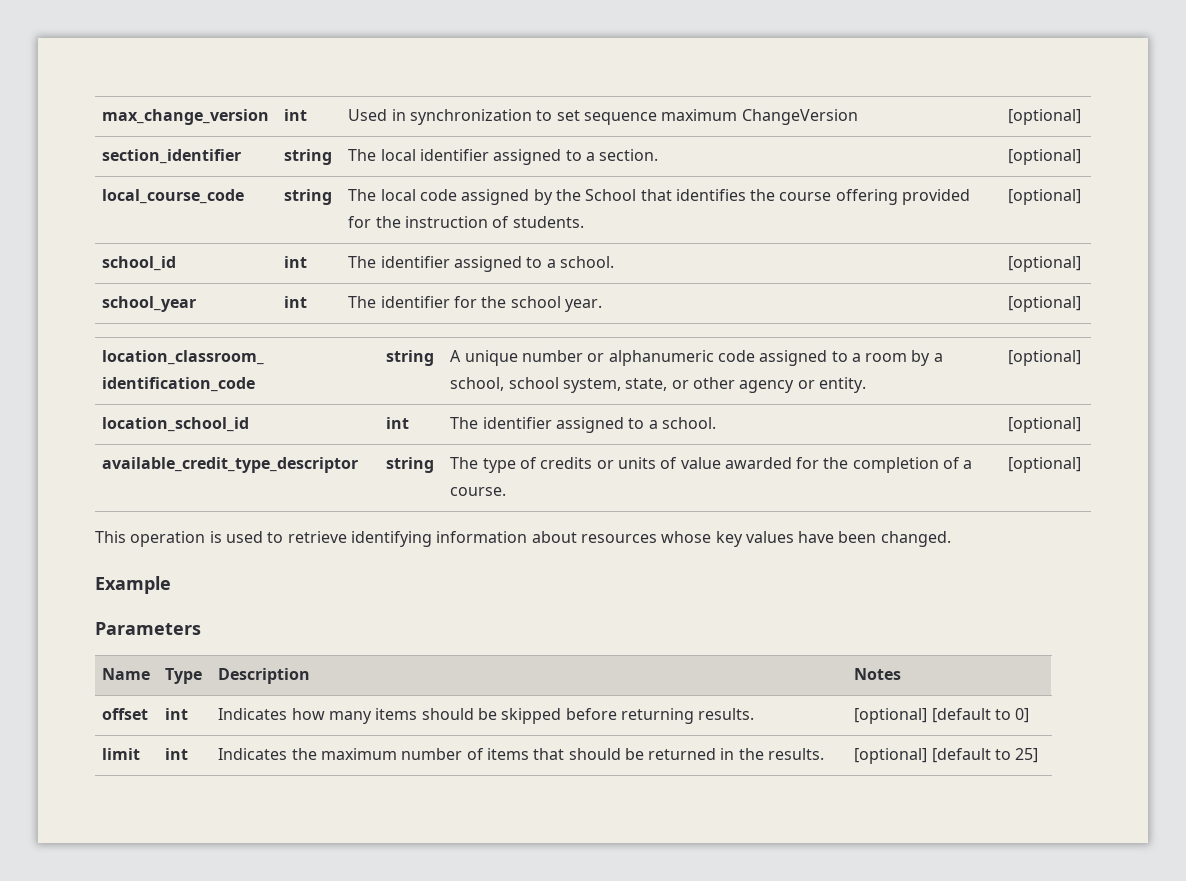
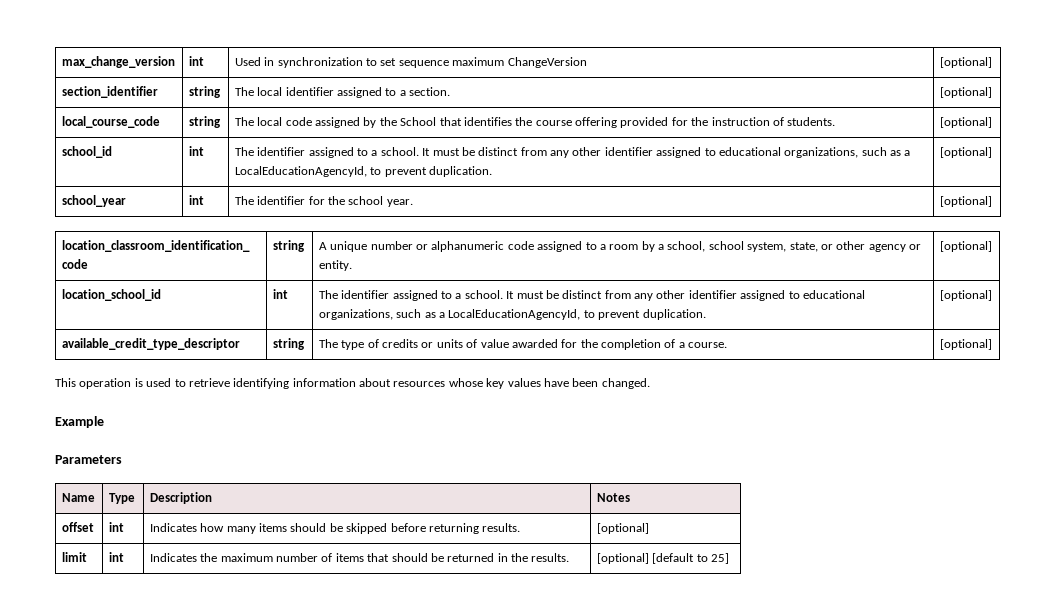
- school_id | int | The identifier assigned to a school. | [optional]
+ school_id | int | The identifier assigned to a school. It must be distinct from any other identifier assigned to educational organizations, such as a LocalEducationAgencyId, to prevent duplication. | [optional]
- location_school_id | int | The identifier assigned to a school. | [optional]
+ location_school_id | int | The identifier assigned to a school. It must be distinct from any other identifier assigned to educational organizations, such as a LocalEducationAgencyId, to prevent duplication. | [optional]
- offset | int | Indicates how many items should be skipped before returning results. | [optional] [default to 0]
+ offset | int | Indicates how many items should be skipped before returning results. | [optional]

